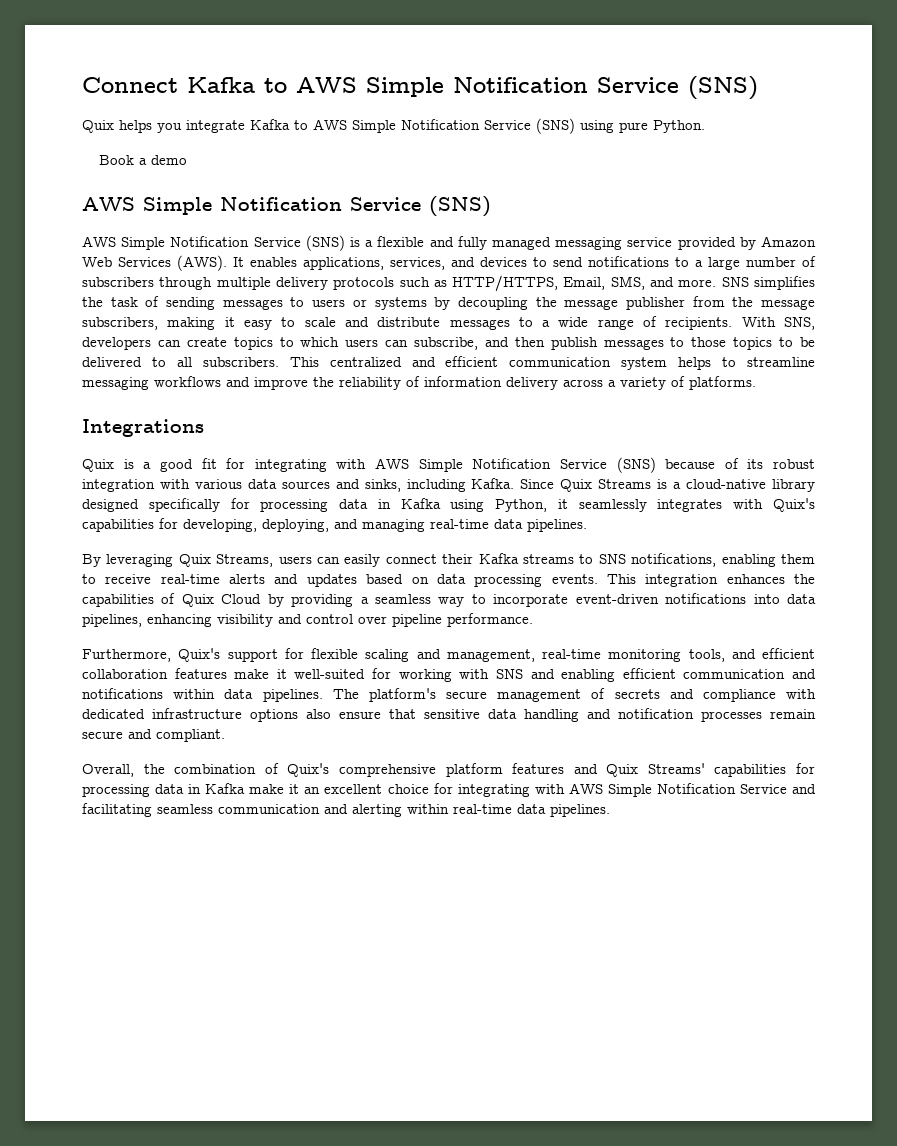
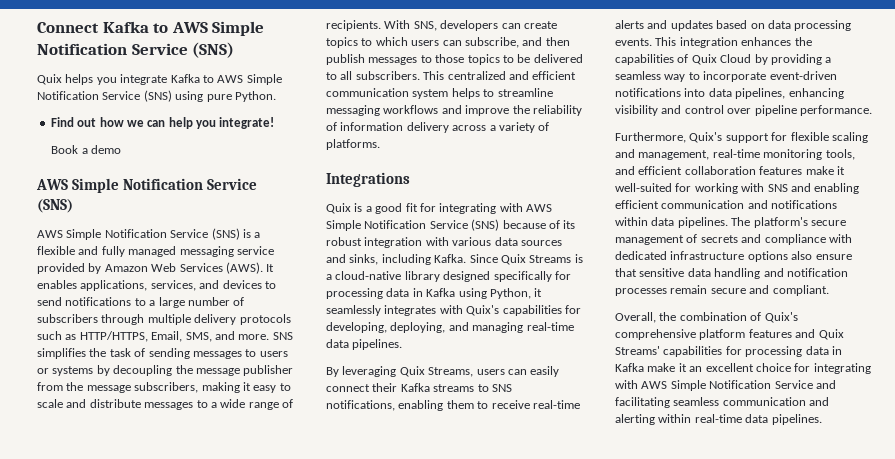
+ Find out how we can help you integrate!

